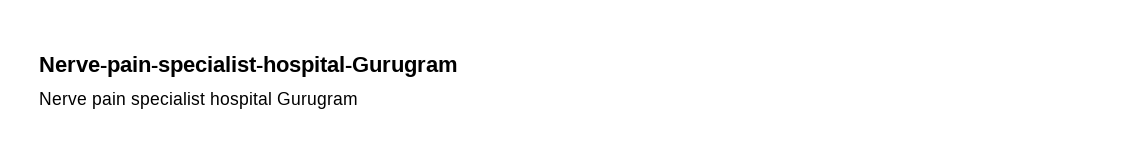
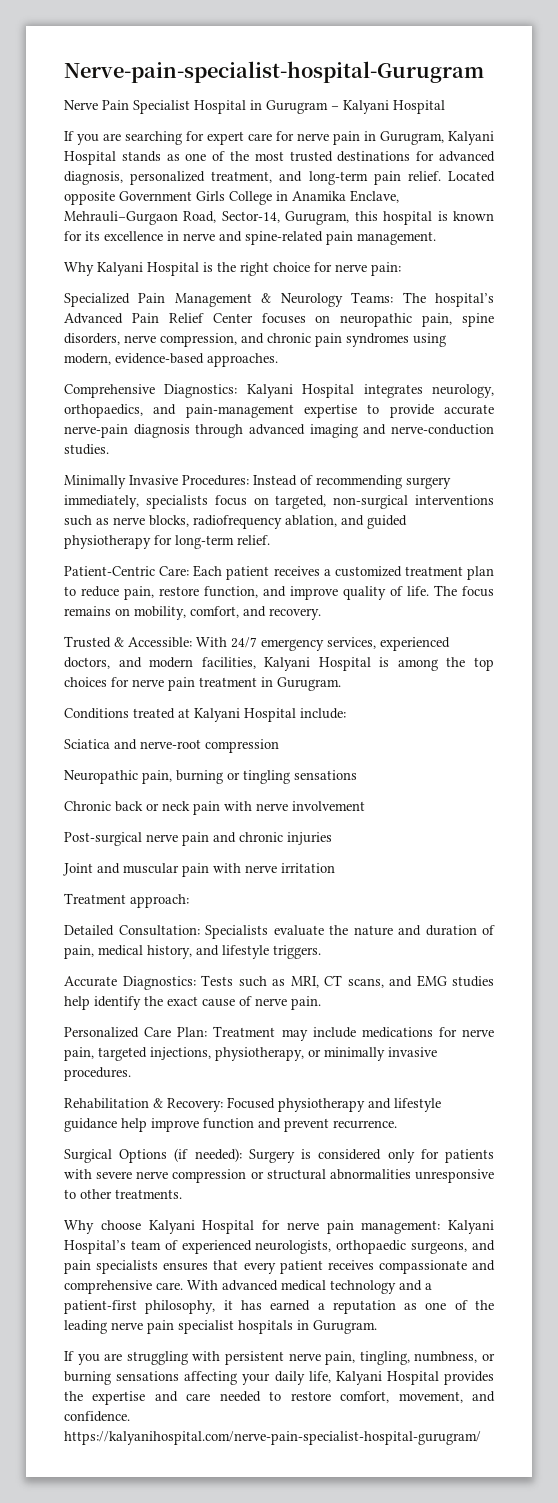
- Nerve pain specialist hospital Gurugram
+ Nerve Pain Specialist Hospital in Gurugram – Kalyani Hospital
+ If you are searching for expert care for nerve pain in Gurugram, Kalyani Hospital stands as one of the most trusted destinations for advanced diagnosis, personalized treatment, and long-term pain relief. Located opposite Government Girls College in Anamika Enclave, Mehrauli–Gurgaon Road, Sector-14, Gurugram, this hospital is known for its excellence in nerve and spine-related pain management.
+ Why Kalyani Hospital is the right choice for nerve pain:
+ Specialized Pain Management & Neurology Teams: The hospital’s Advanced Pain Relief Center focuses on neuropathic pain, spine disorders, nerve compression, and chronic pain syndromes using modern, evidence-based approaches.
+ Comprehensive Diagnostics: Kalyani Hospital integrates neurology, orthopaedics, and pain-management expertise to provide accurate nerve-pain diagnosis through advanced imaging and nerve-conduction studies.
+ Minimally Invasive Procedures: Instead of recommending surgery immediately, specialists focus on targeted, non-surgical interventions such as nerve blocks, radiofrequency ablation, and guided physiotherapy for long-term relief.
+ Patient-Centric Care: Each patient receives a customized treatment plan to reduce pain, restore function, and improve quality of life. The focus remains on mobility, comfort, and recovery.
+ Trusted & Accessible: With 24/7 emergency services, experienced doctors, and modern facilities, Kalyani Hospital is among the top choices for nerve pain treatment in Gurugram.
+ Conditions treated at Kalyani Hospital include:
+ Sciatica and nerve-root compression
+ Neuropathic pain, burning or tingling sensations
+ Chronic back or neck pain with nerve involvement
+ Post-surgical nerve pain and chronic injuries
+ Joint and muscular pain with nerve irritation
+ Treatment approach:
+ Detailed Consultation: Specialists evaluate the nature and duration of pain, medical history, and lifestyle triggers.
+ Accurate Diagnostics: Tests such as MRI, CT scans, and EMG studies help identify the exact cause of nerve pain.
+ Personalized Care Plan: Treatment may include medications for nerve pain, targeted injections, physiotherapy, or minimally invasive procedures.
+ Rehabilitation & Recovery: Focused physiotherapy and lifestyle guidance help improve function and prevent recurrence.
+ Surgical Options (if needed): Surgery is considered only for patients with severe nerve compression or structural abnormalities unresponsive to other treatments.
+ Why choose Kalyani Hospital for nerve pain management: Kalyani Hospital’s team of experienced neurologists, orthopaedic surgeons, and pain specialists ensures that every patient receives compassionate and comprehensive care. With advanced medical technology and a patient-first philosophy, it has earned a reputation as one of the leading nerve pain specialist hospitals in Gurugram.
+ If you are struggling with persistent nerve pain, tingling, numbness, or burning sensations affecting your daily life, Kalyani Hospital provides the expertise and care needed to restore comfort, movement, and confidence. https://kalyanihospital.com/nerve-pain-specialist-hospital-gurugram/

